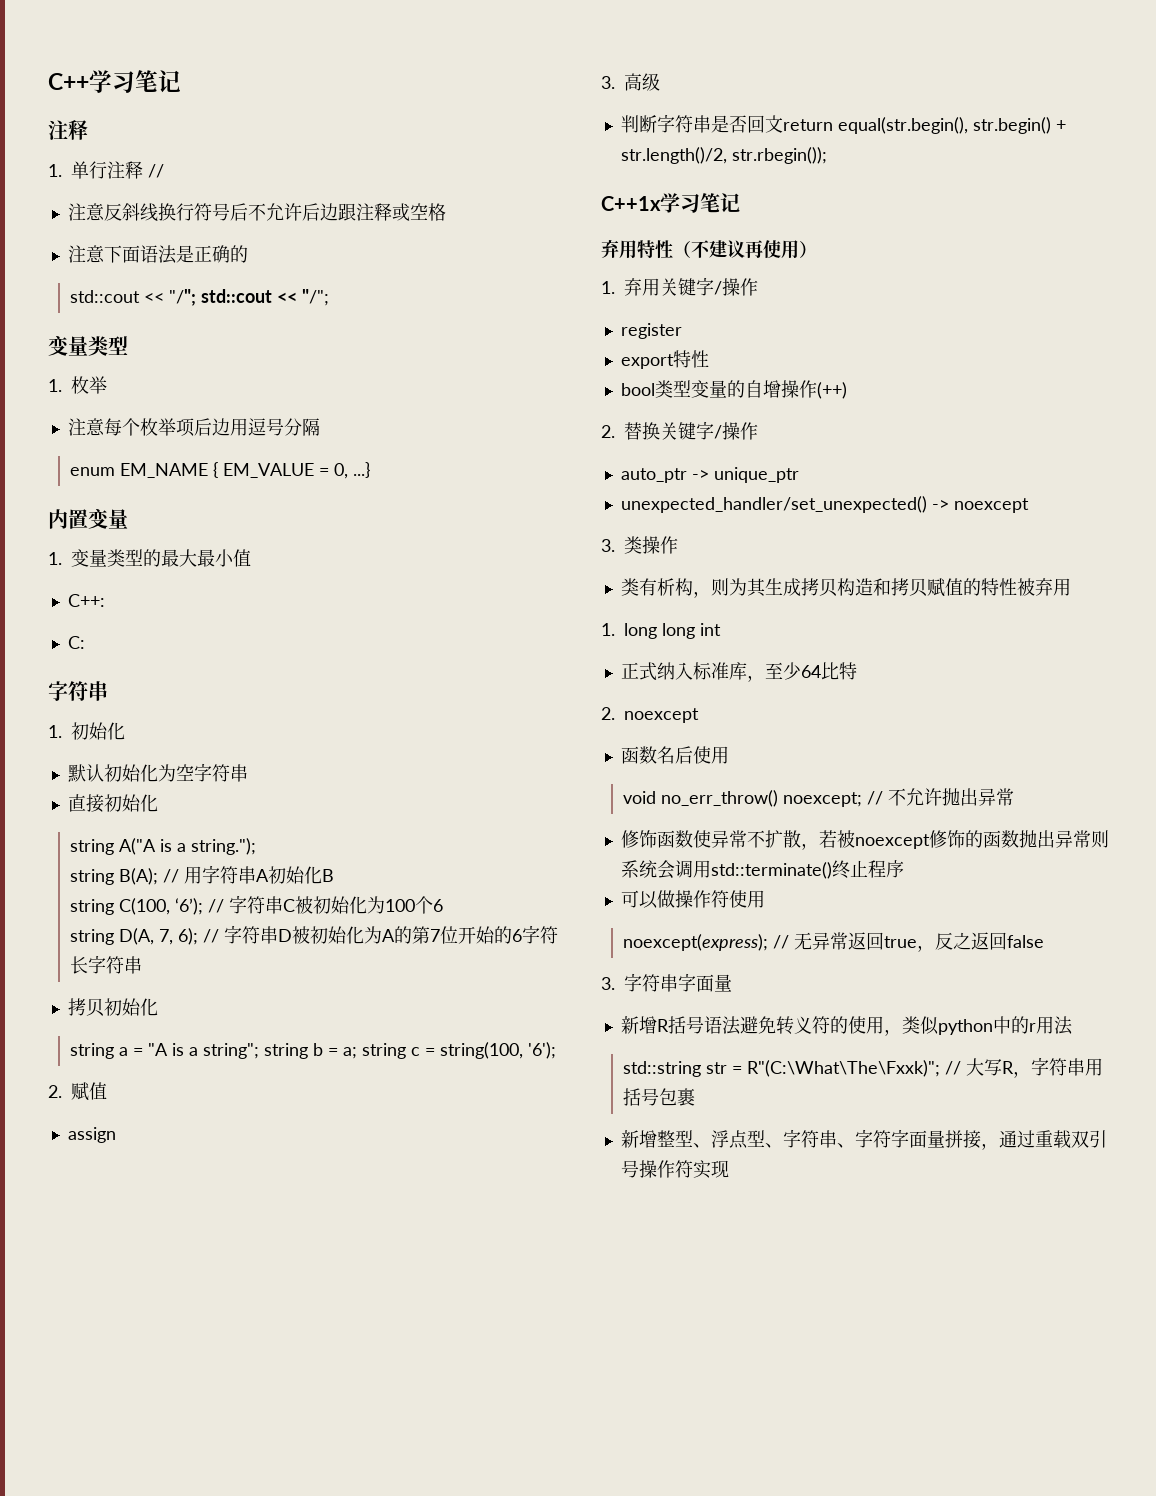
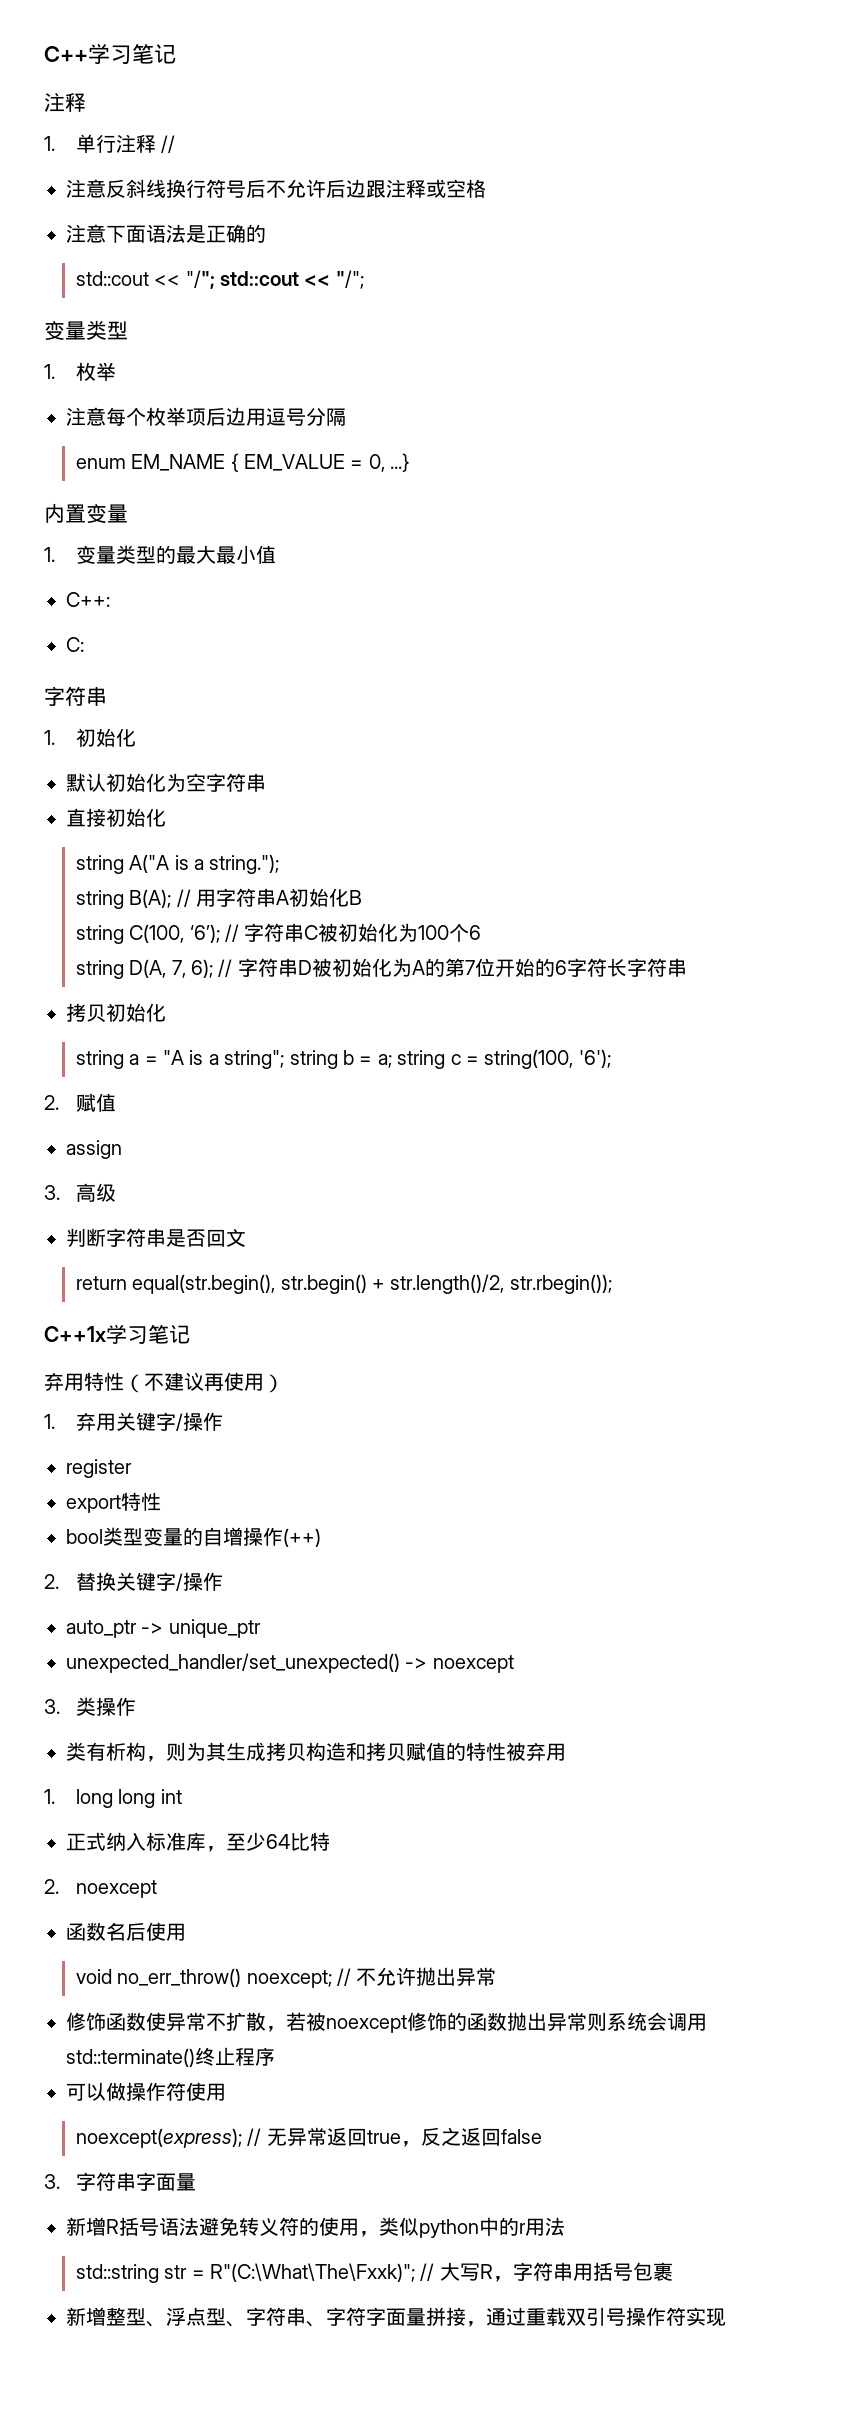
- 判断字符串是否回文return equal(str.begin(), str.begin() + str.length()/2, str.rbegin());
+ 判断字符串是否回文
+ return equal(str.begin(), str.begin() + str.length()/2, str.rbegin());

